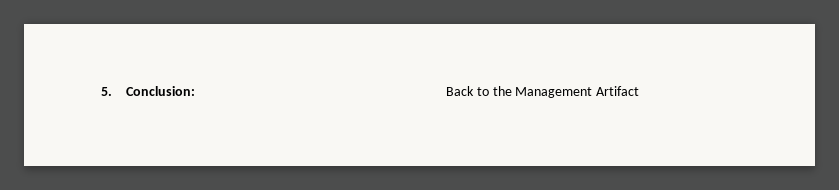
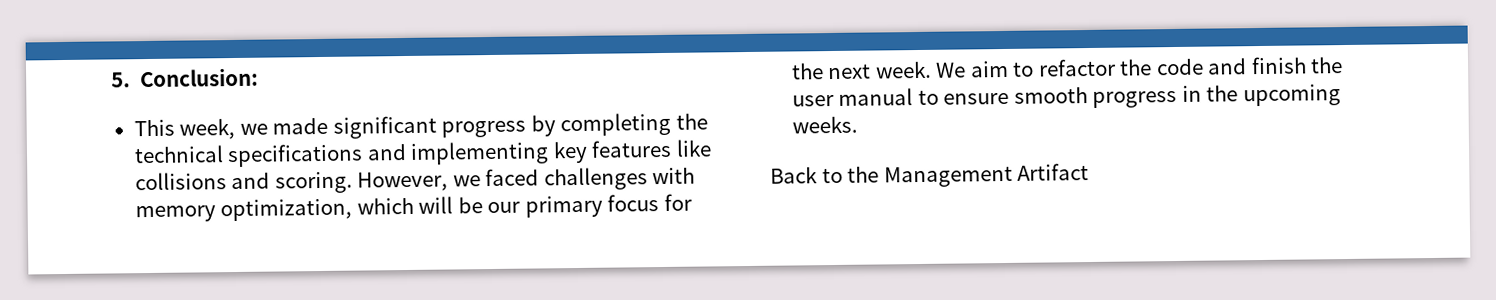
+ This week, we made significant progress by completing the technical specifications and implementing key features like collisions and scoring. However, we faced challenges with memory optimization, which will be our primary focus for the next week. We aim to refactor the code and finish the user manual to ensure smooth progress in the upcoming weeks.

